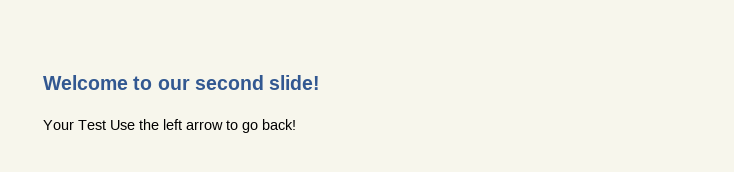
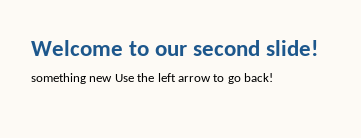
- Your Test Use the left arrow to go back!
+ something new Use the left arrow to go back!

